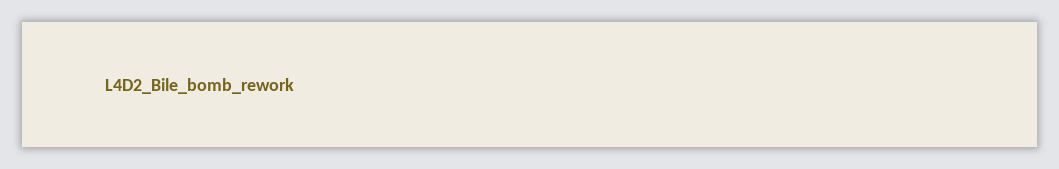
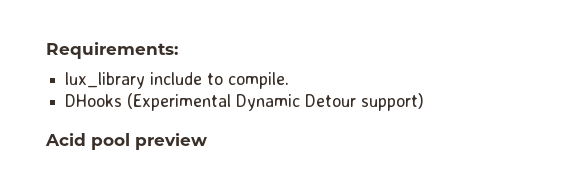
- L4D2_Bile_bomb_rework
+ Requirements:
+ lux_library include to compile.
+ DHooks (Experimental Dynamic Detour support)
+ Acid pool preview

